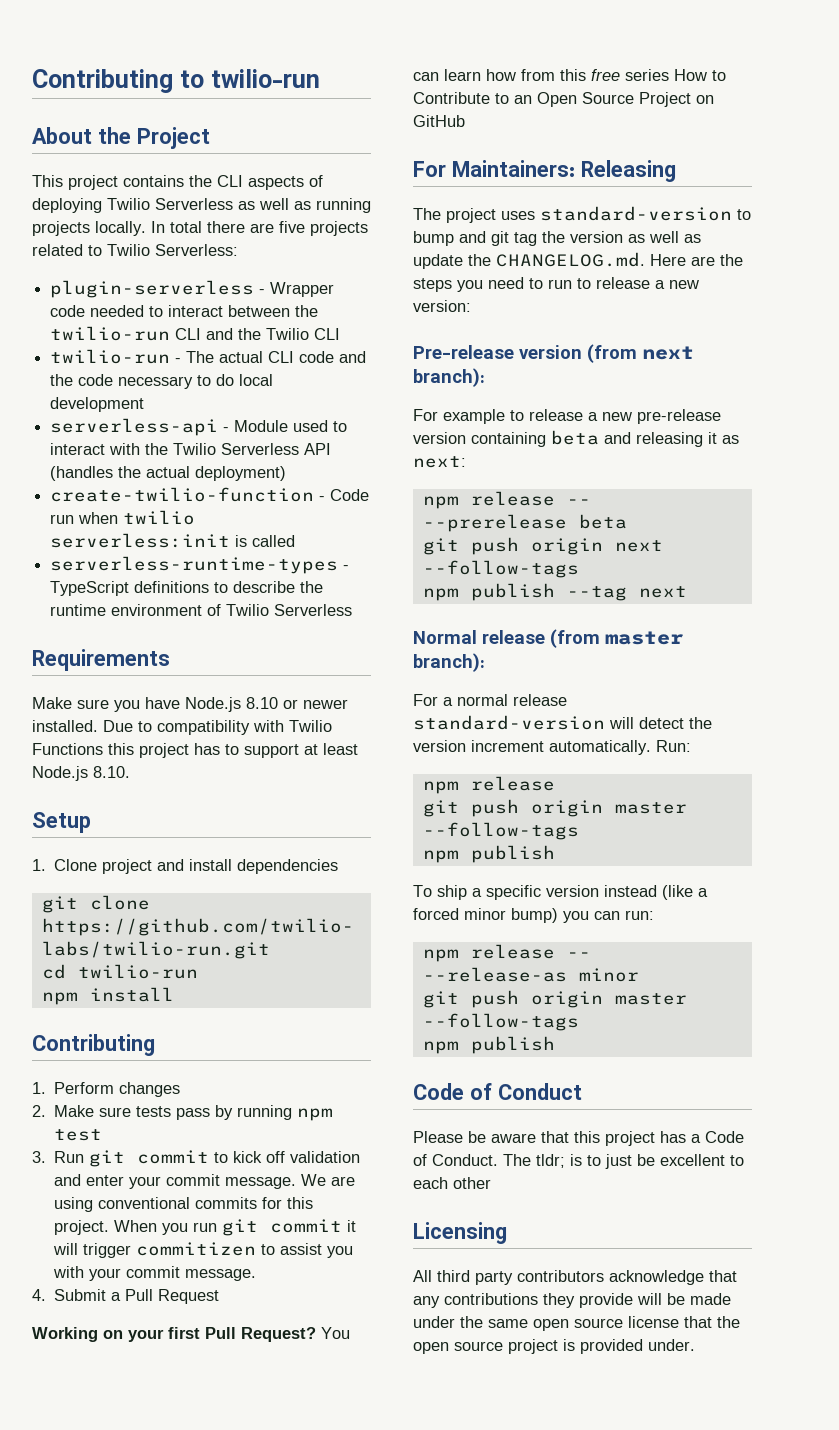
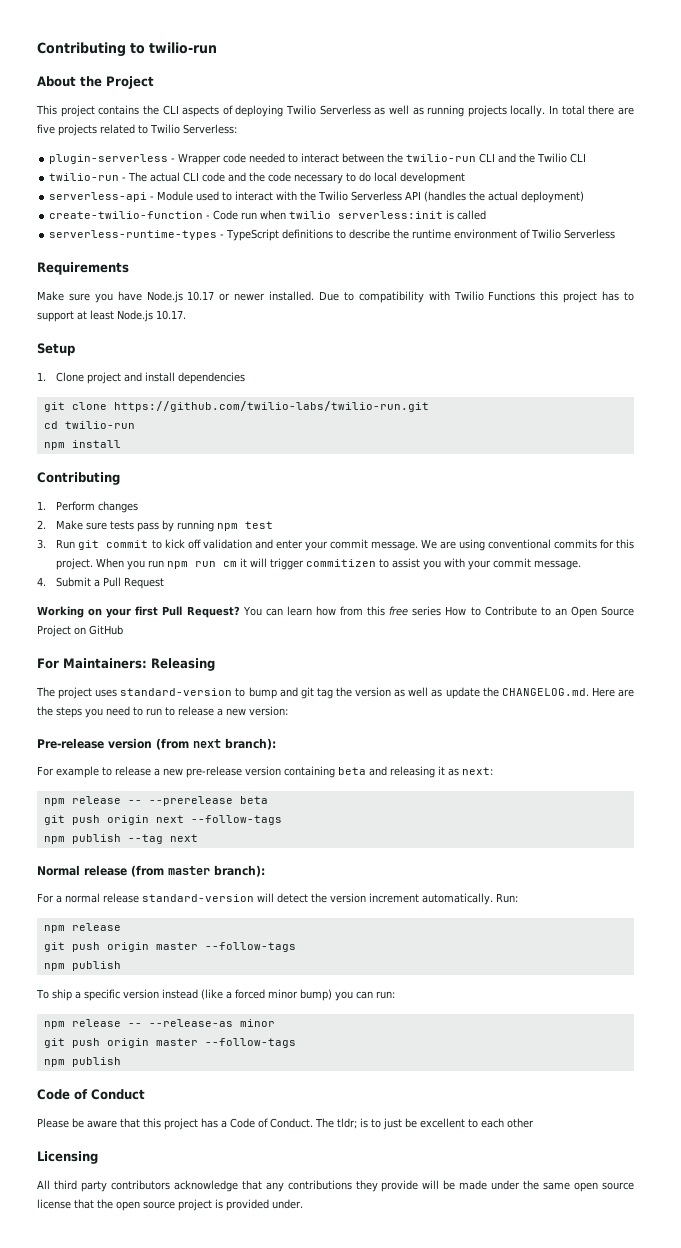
- Make sure you have Node.js 8.10 or newer installed.
+ Make sure you have Node.js 10.17 or newer installed.
- Due to compatibility with Twilio Functions this project has to support at least Node.js 8.10.
+ Due to compatibility with Twilio Functions this project has to support at least Node.js 10.17.
- When you run git commit it will trigger commitizen to assist you with your commit message.
+ When you run npm run cm it will trigger commitizen to assist you with your commit message.

